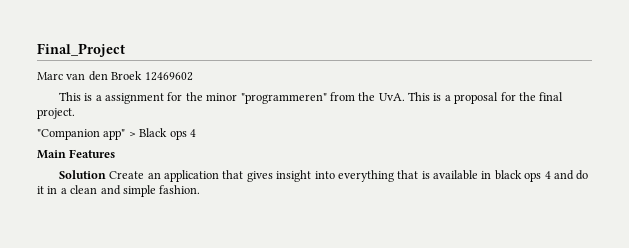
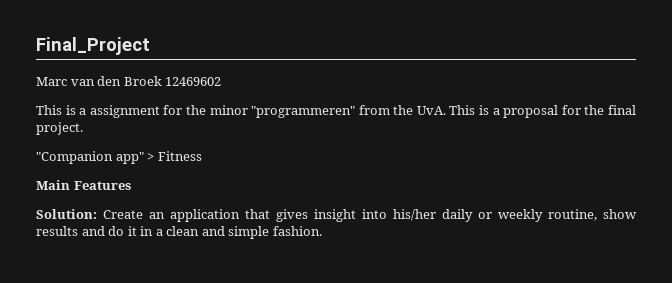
- "Companion app" > Black ops 4
+ "Companion app" > Fitness
- Solution Create an application that gives insight into everything that is available in black ops 4 and do it in a clean and simple fashion.
+ Solution: Create an application that gives insight into his/her daily or weekly routine, show results and do it in a clean and simple fashion.

